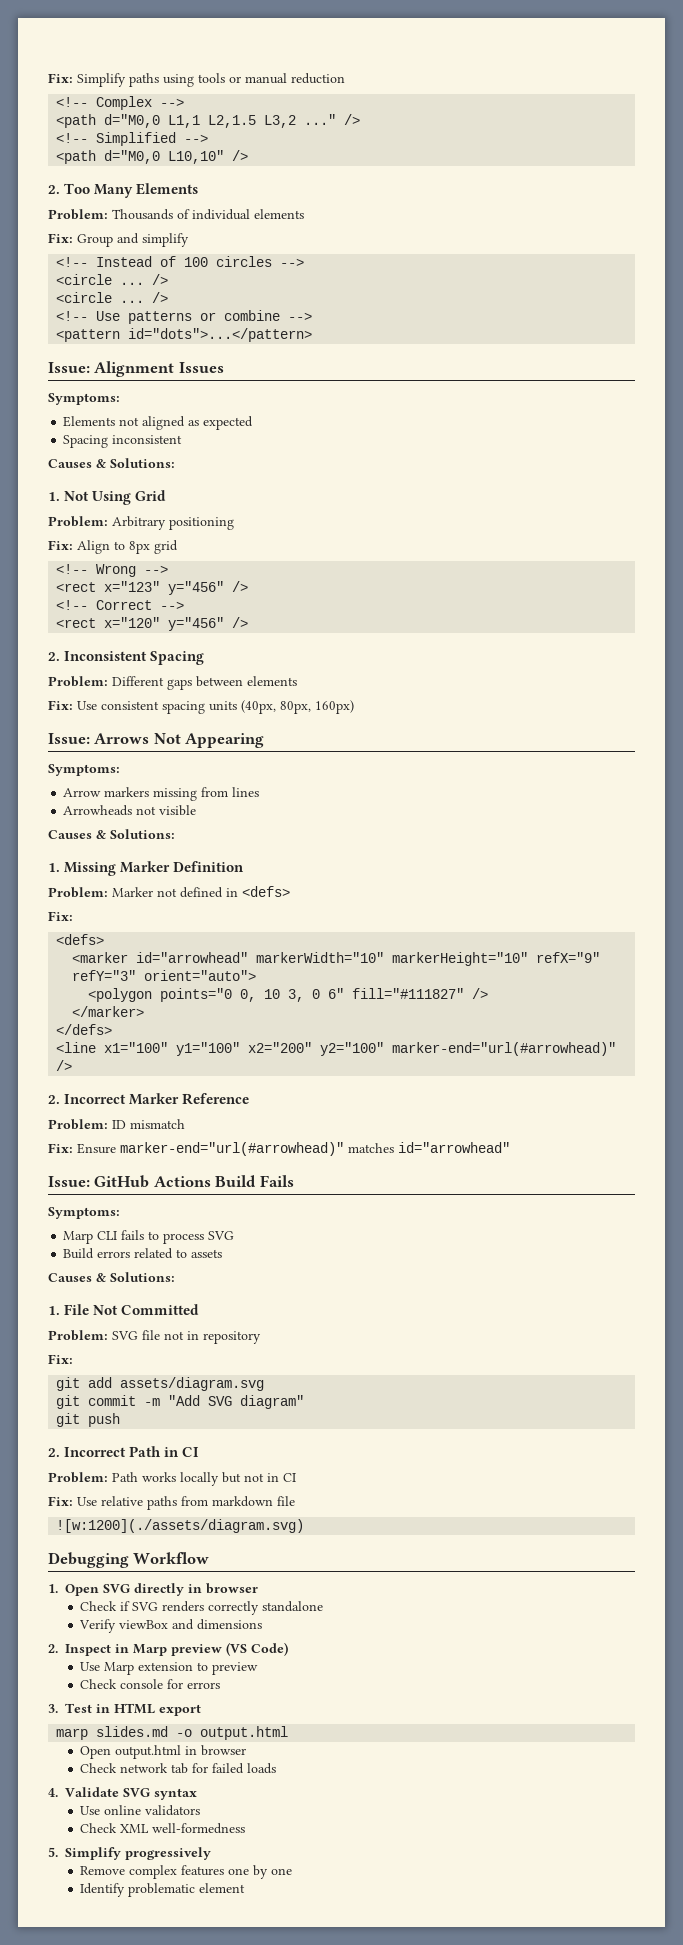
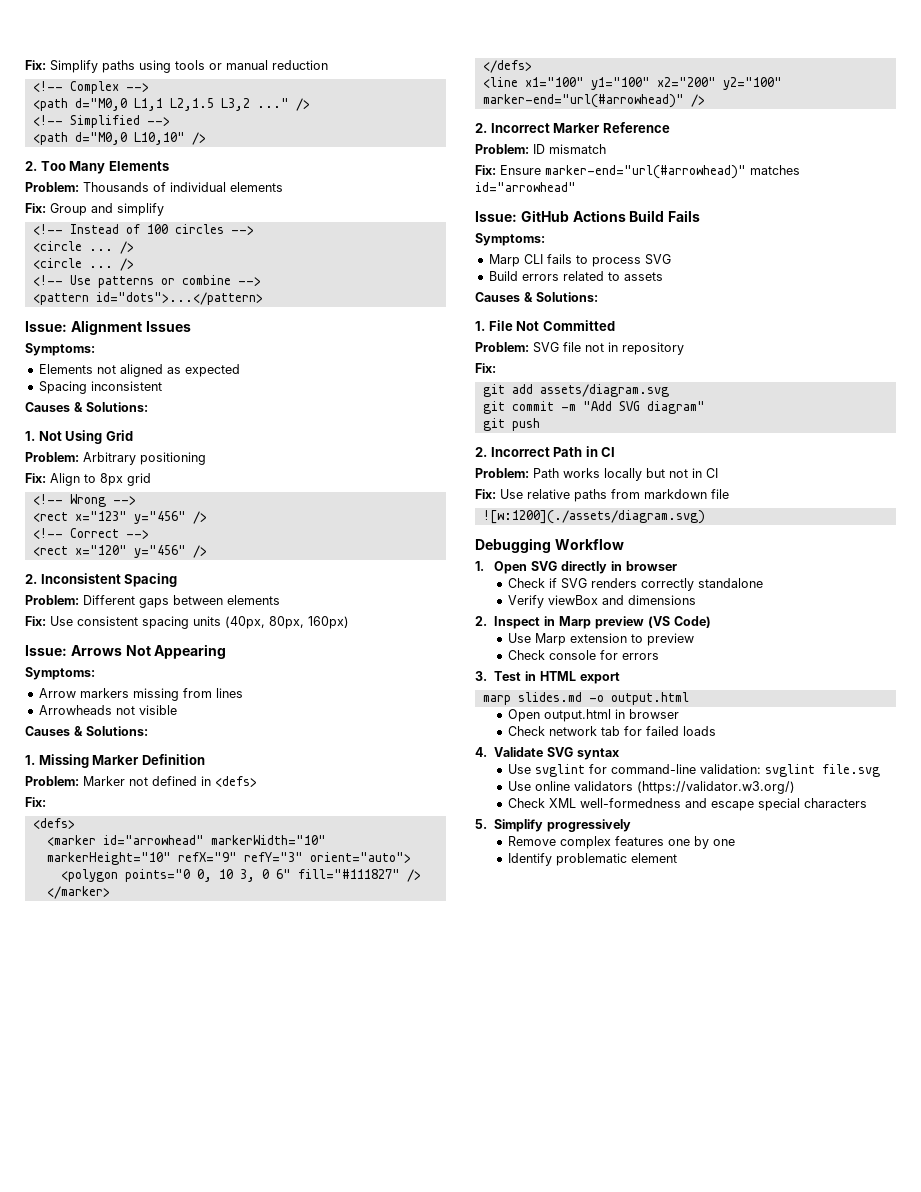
+ Use svglint for command-line validation: svglint file.svg
- Use online validators
+ Use online validators (https://validator.w3.org/)
- Check XML well-formedness
+ Check XML well-formedness and escape special characters

